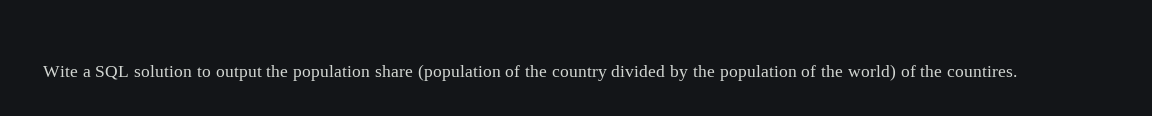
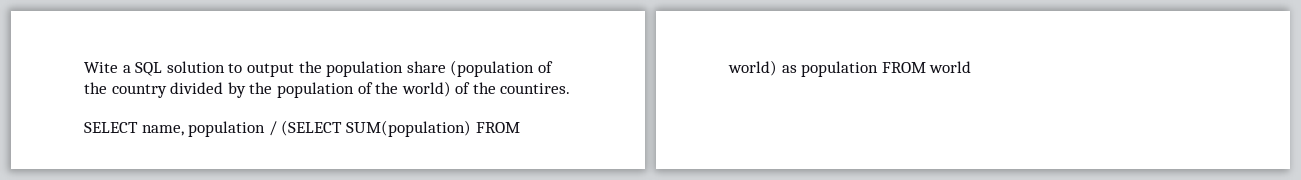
+ SELECT name, population / (SELECT SUM(population) FROM world) as population FROM world

